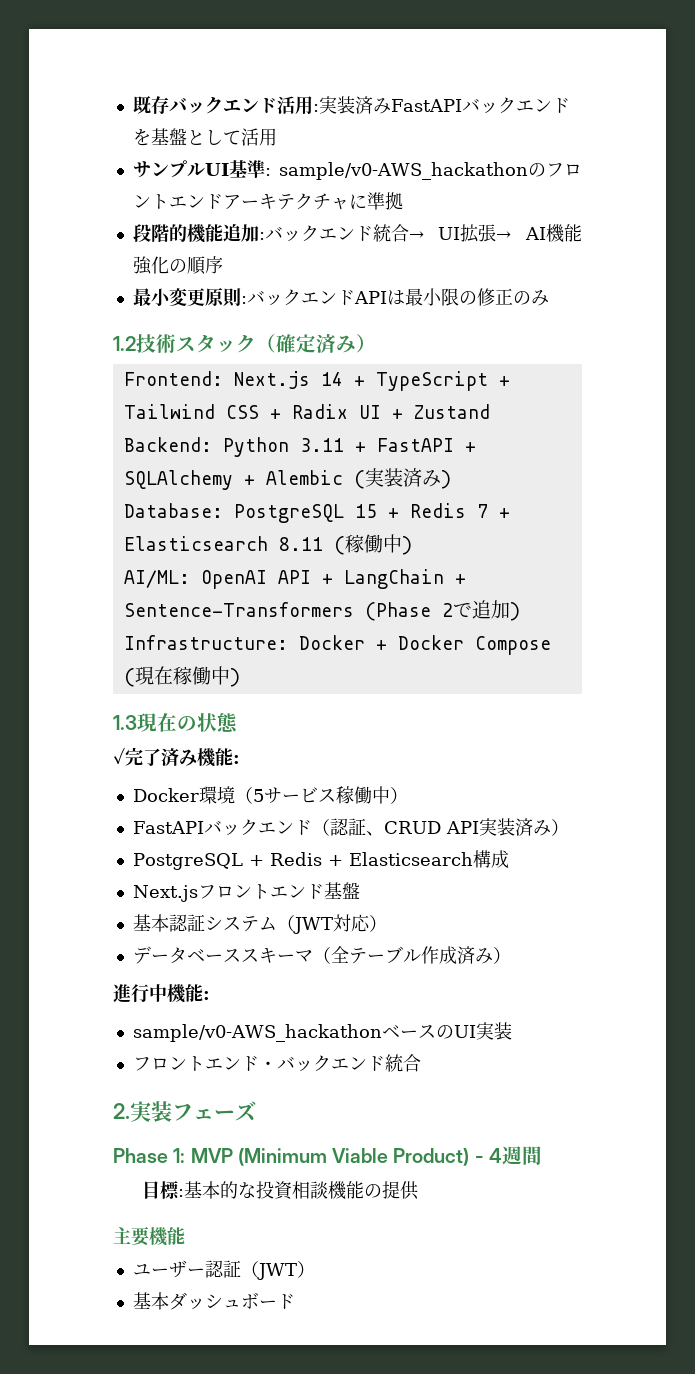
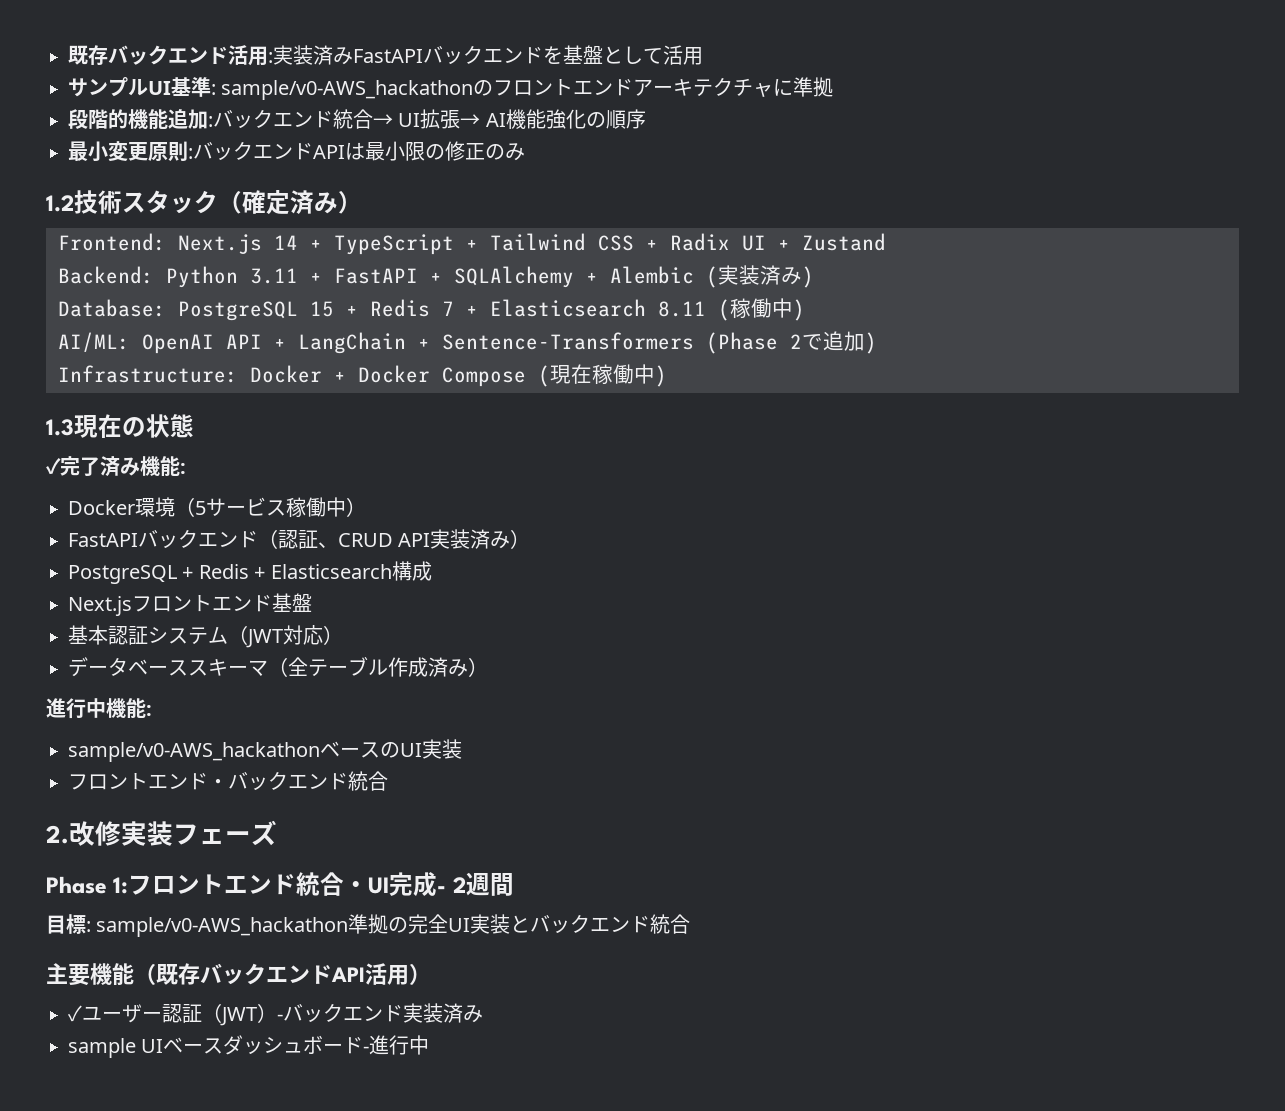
- 2.実装フェーズ
+ 2.改修実装フェーズ
- Phase 1: MVP (Minimum Viable Product) - 4週間
- 目標:基本的な投資相談機能の提供
- 主要機能
- ユーザー認証（JWT）
- 基本ダッシュボード
+ Phase 1:フロントエンド統合・UI完成- 2週間
+ 目標: sample/v0-AWS_hackathon準拠の完全UI実装とバックエンド統合
+ 主要機能（既存バックエンドAPI活用）
+ ✓ユーザー認証（JWT）-バックエンド実装済み
+ sample UIベースダッシュボード-進行中

